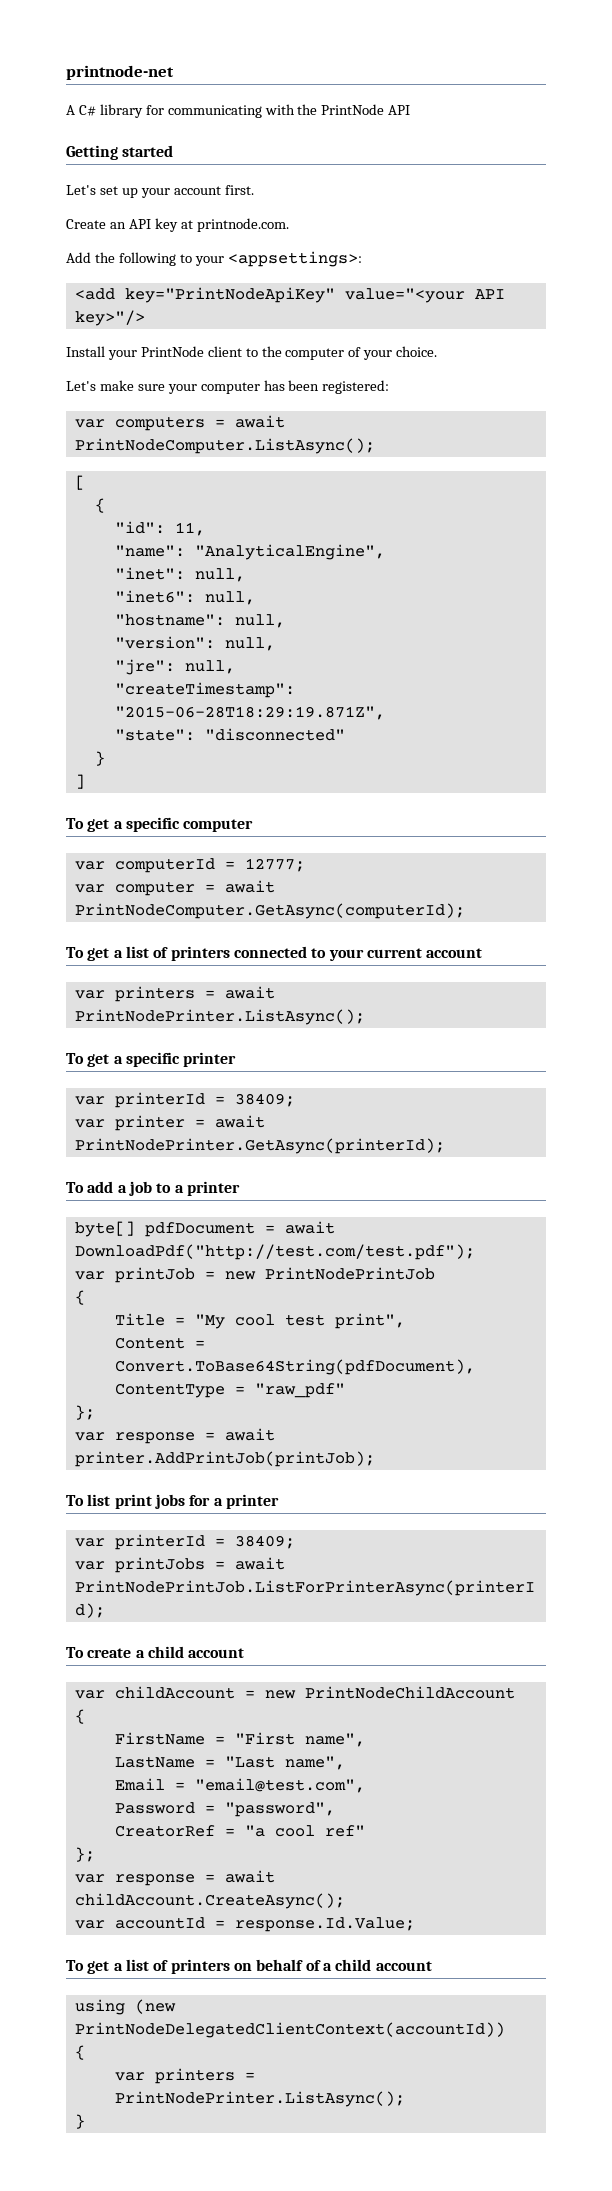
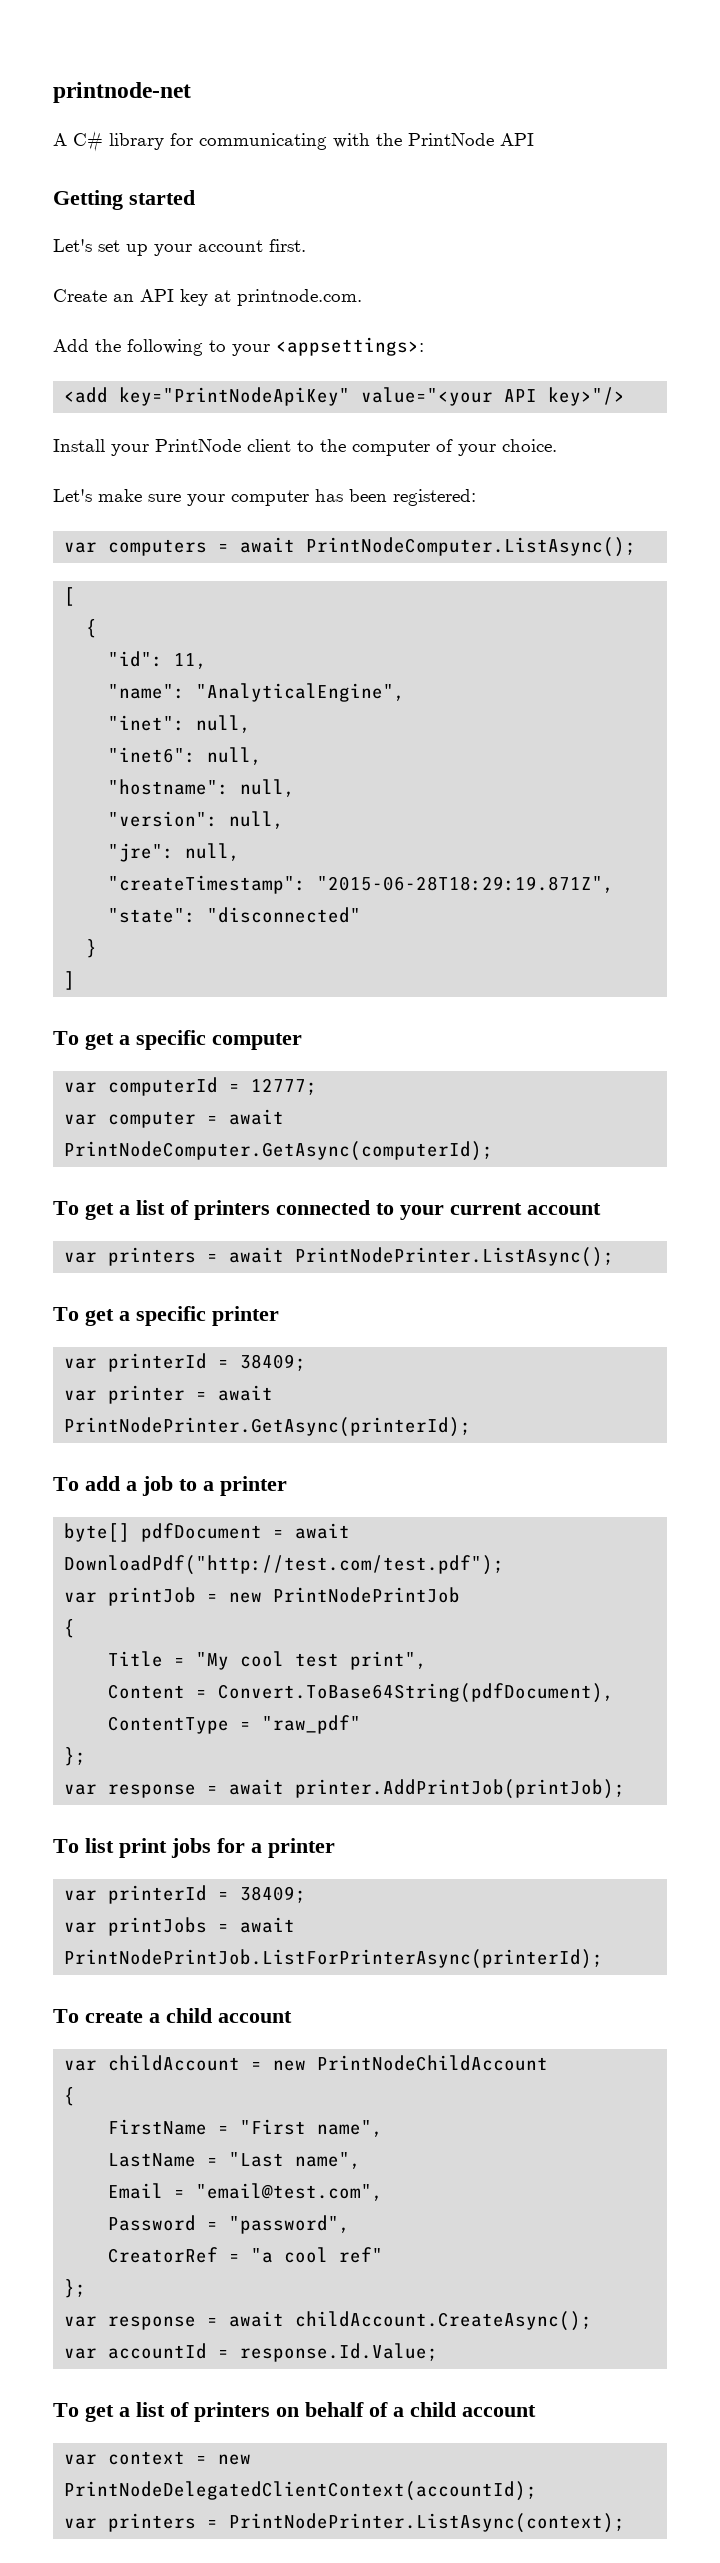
- using (new PrintNodeDelegatedClientContext(accountId))
- {
- var printers = PrintNodePrinter.ListAsync();
- }
+ var context = new PrintNodeDelegatedClientContext(accountId);
+ var printers = PrintNodePrinter.ListAsync(context);

